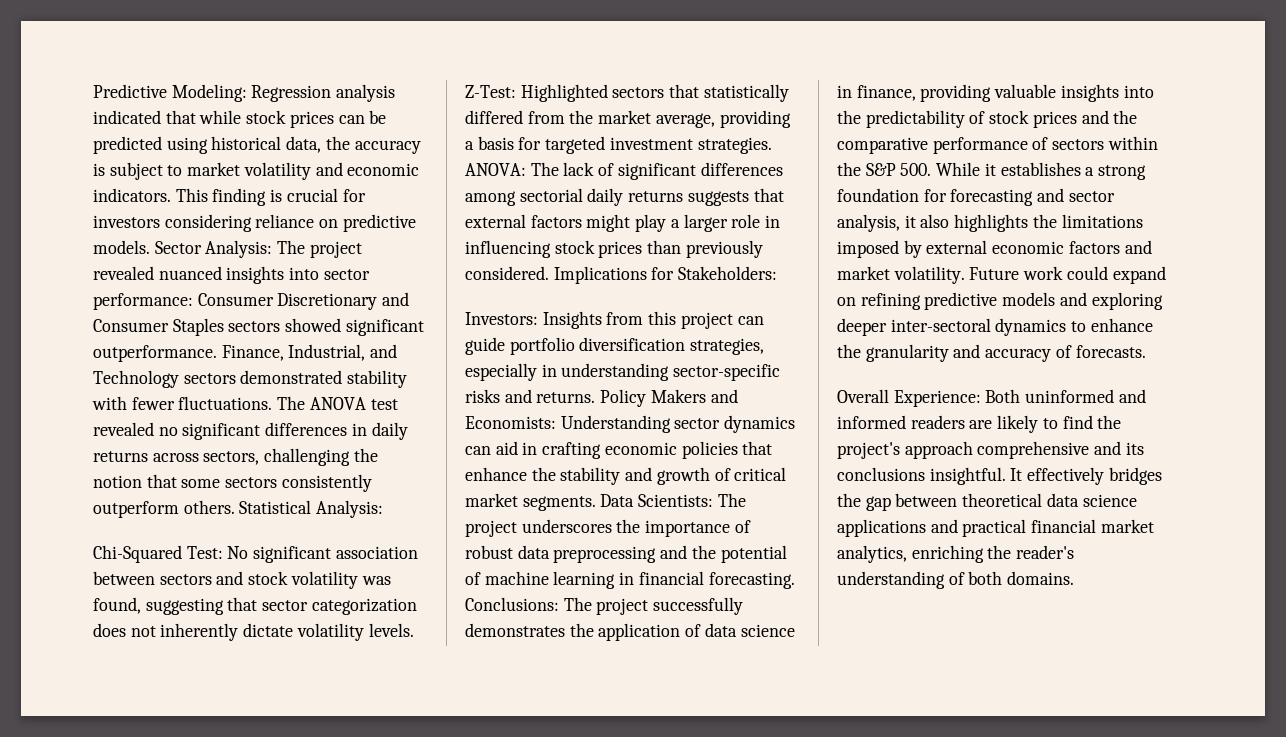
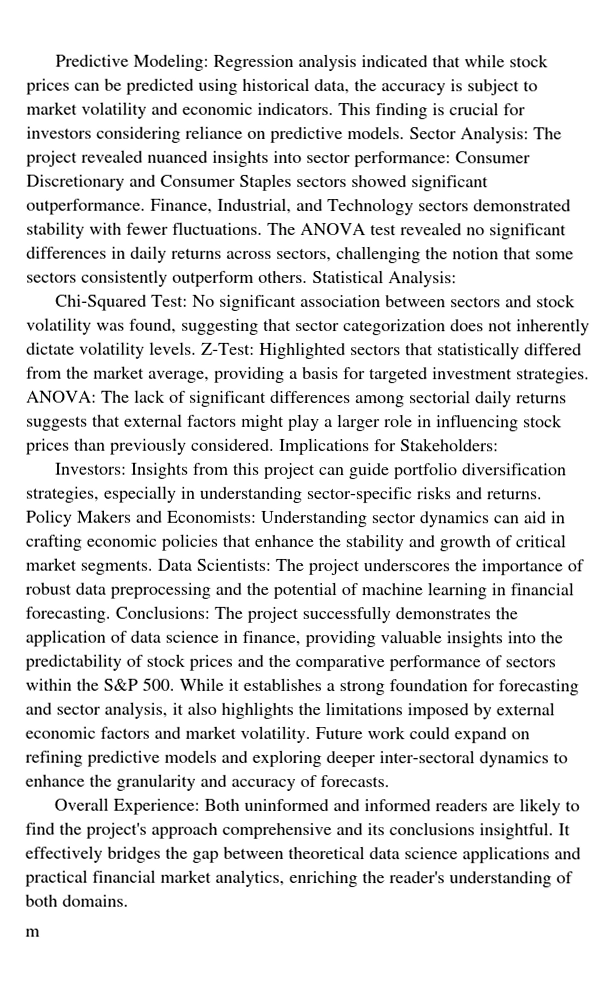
+ m

